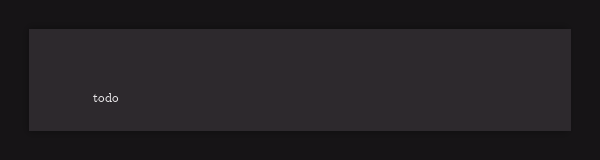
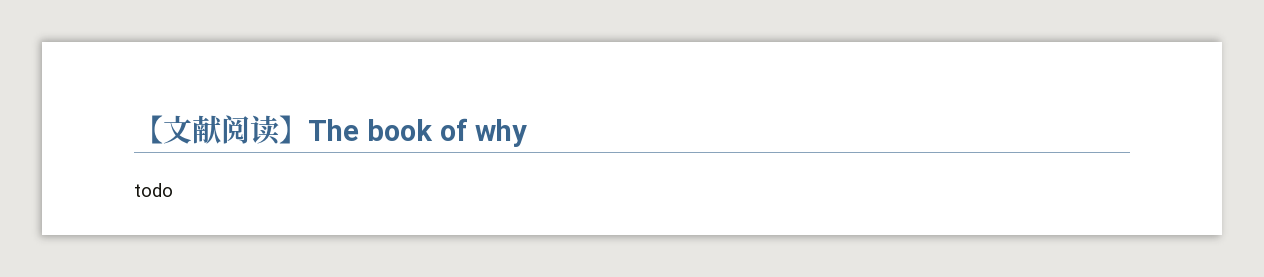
+ 【文献阅读】The book of why

